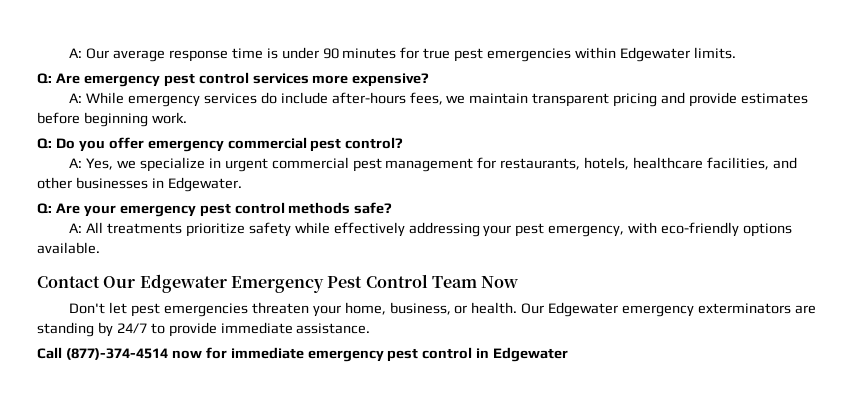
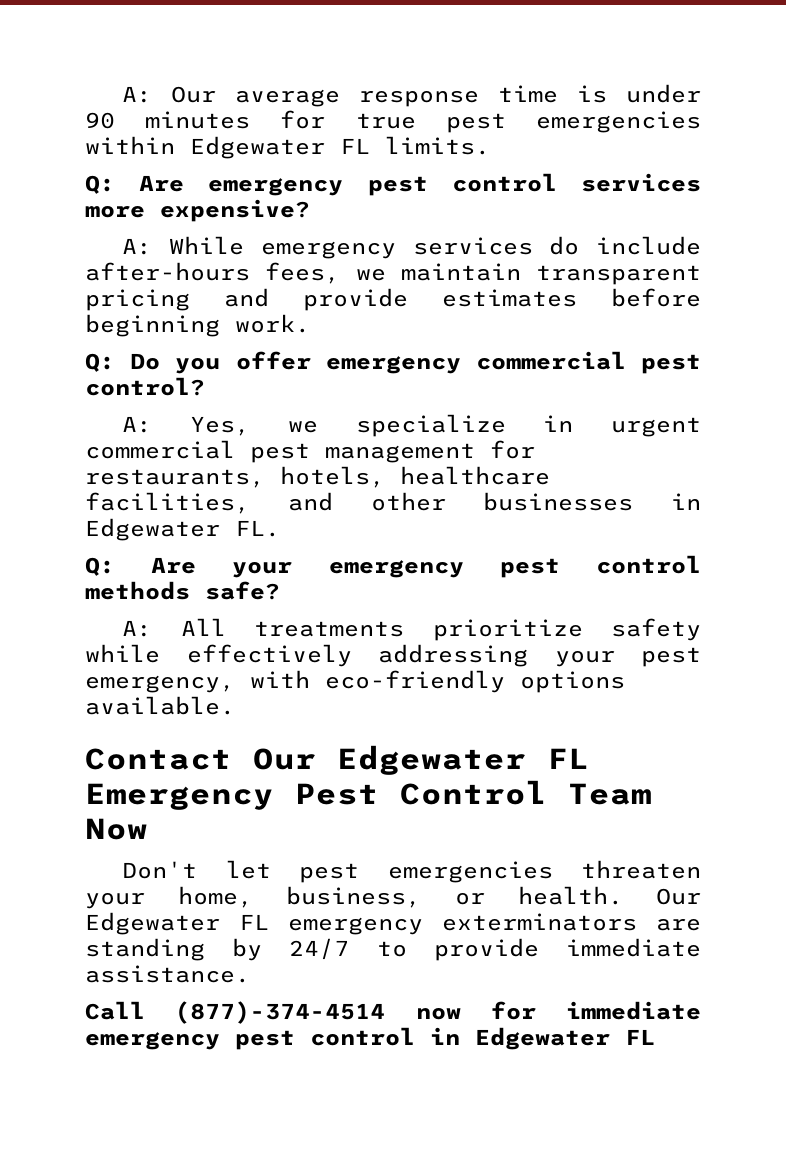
- A: Our average response time is under 90 minutes for true pest emergencies within Edgewater limits.
+ A: Our average response time is under 90 minutes for true pest emergencies within Edgewater FL limits.
- A: Yes, we specialize in urgent commercial pest management for restaurants, hotels, healthcare facilities, and other businesses in Edgewater.
+ A: Yes, we specialize in urgent commercial pest management for restaurants, hotels, healthcare facilities, and other businesses in Edgewater FL.
- Contact Our Edgewater Emergency Pest Control Team Now
+ Contact Our Edgewater FL Emergency Pest Control Team Now
- Our Edgewater emergency exterminators are standing by 24/7 to provide immediate assistance.
+ Our Edgewater FL emergency exterminators are standing by 24/7 to provide immediate assistance.
- Call (877)-374-4514 now for immediate emergency pest control in Edgewater
+ Call (877)-374-4514 now for immediate emergency pest control in Edgewater FL

